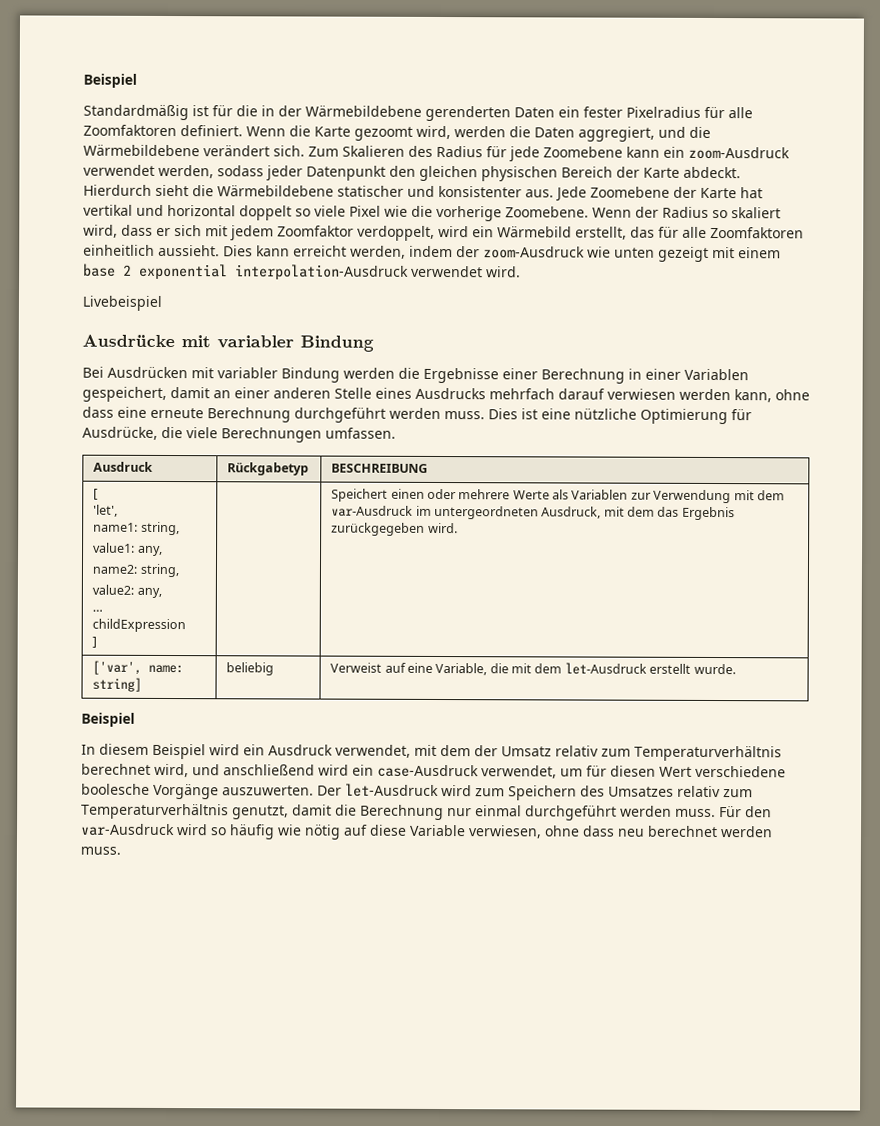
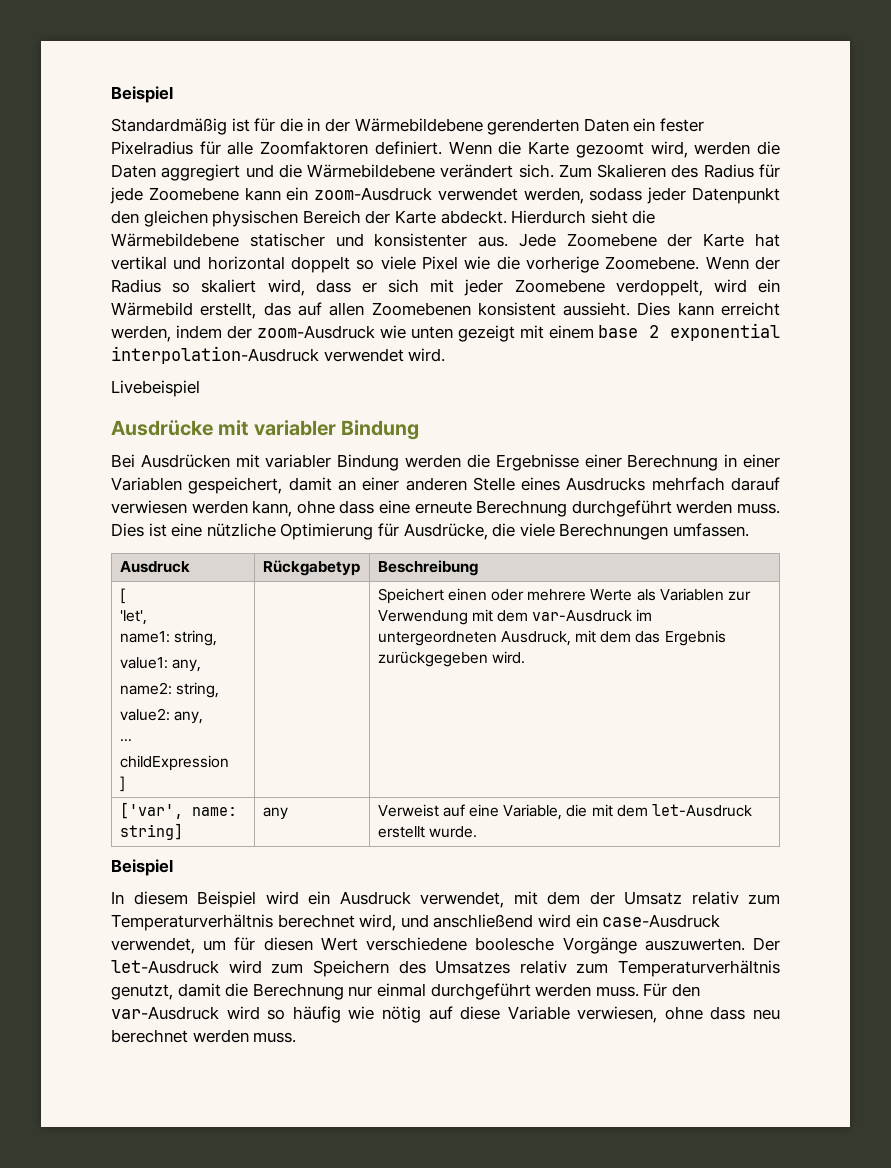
- Wenn die Karte gezoomt wird, werden die Daten aggregiert, und die Wärmebildebene verändert sich.
+ Wenn die Karte gezoomt wird, werden die Daten aggregiert und die Wärmebildebene verändert sich.
- Wenn der Radius so skaliert wird, dass er sich mit jedem Zoomfaktor verdoppelt, wird ein Wärmebild erstellt, das für alle Zoomfaktoren einheitlich aussieht.
+ Wenn der Radius so skaliert wird, dass er sich mit jeder Zoomebene verdoppelt, wird ein Wärmebild erstellt, das auf allen Zoomebenen konsistent aussieht.
- Ausdruck | Rückgabetyp | BESCHREIBUNG
+ Ausdruck | Rückgabetyp | Beschreibung
- ['var', name: string] | beliebig | Verweist auf eine Variable, die mit dem let-Ausdruck erstellt wurde.
+ ['var', name: string] | any | Verweist auf eine Variable, die mit dem let-Ausdruck erstellt wurde.

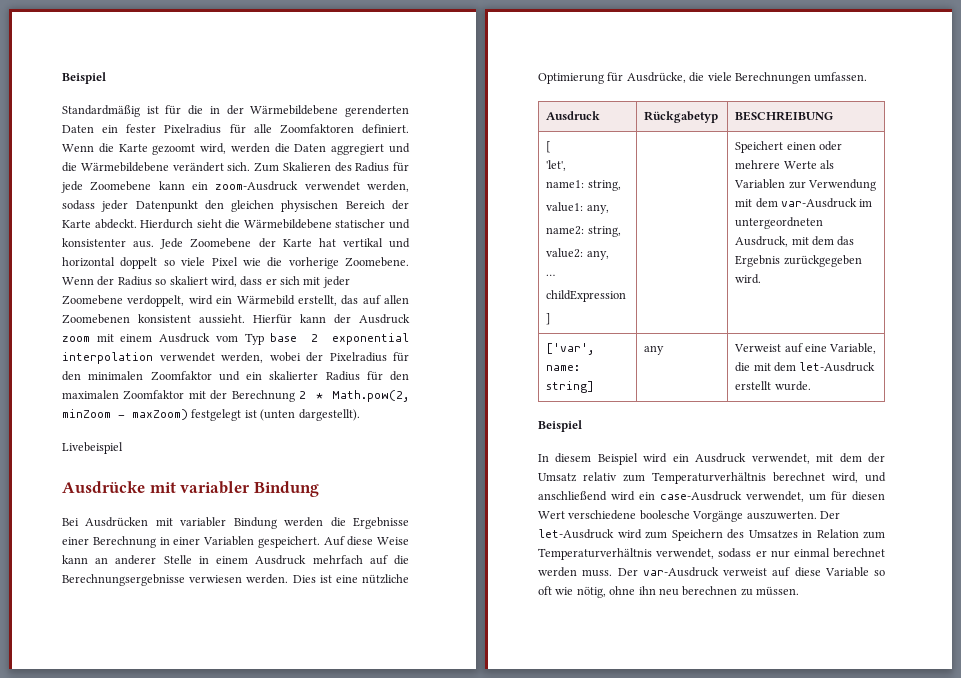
- Dies kann erreicht werden, indem der zoom-Ausdruck wie unten gezeigt mit einem base 2 exponential interpolation-Ausdruck verwendet wird.
+ Hierfür kann der Ausdruck zoom mit einem Ausdruck vom Typ base 2 exponential interpolation verwendet werden, wobei der Pixelradius für den minimalen Zoomfaktor und ein skalierter Radius für den maximalen Zoomfaktor mit der Berechnung 2 * Math.pow(2, minZoom - maxZoom) festgelegt ist (unten dargestellt).
- Bei Ausdrücken mit variabler Bindung werden die Ergebnisse einer Berechnung in einer Variablen gespeichert, damit an einer anderen Stelle eines Ausdrucks mehrfach darauf verwiesen werden kann, ohne dass eine erneute Berechnung durchgeführt werden muss.
+ Bei Ausdrücken mit variabler Bindung werden die Ergebnisse einer Berechnung in einer Variablen gespeichert. Auf diese Weise kann an anderer Stelle in einem Ausdruck mehrfach auf die Berechnungsergebnisse verwiesen werden.
- Ausdruck | Rückgabetyp | Beschreibung
+ Ausdruck | Rückgabetyp | BESCHREIBUNG
- Der let-Ausdruck wird zum Speichern des Umsatzes relativ zum Temperaturverhältnis genutzt, damit die Berechnung nur einmal durchgeführt werden muss. Für den var-Ausdruck wird so häufig wie nötig auf diese Variable verwiesen, ohne dass neu berechnet werden muss.
+ Der let-Ausdruck wird zum Speichern des Umsatzes in Relation zum Temperaturverhältnis verwendet, sodass er nur einmal berechnet werden muss. Der var-Ausdruck verweist auf diese Variable so oft wie nötig, ohne ihn neu berechnen zu müssen.

